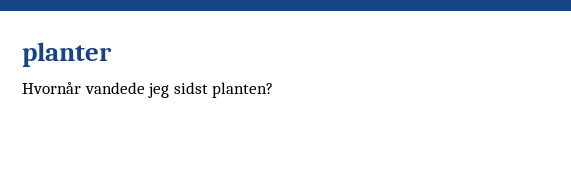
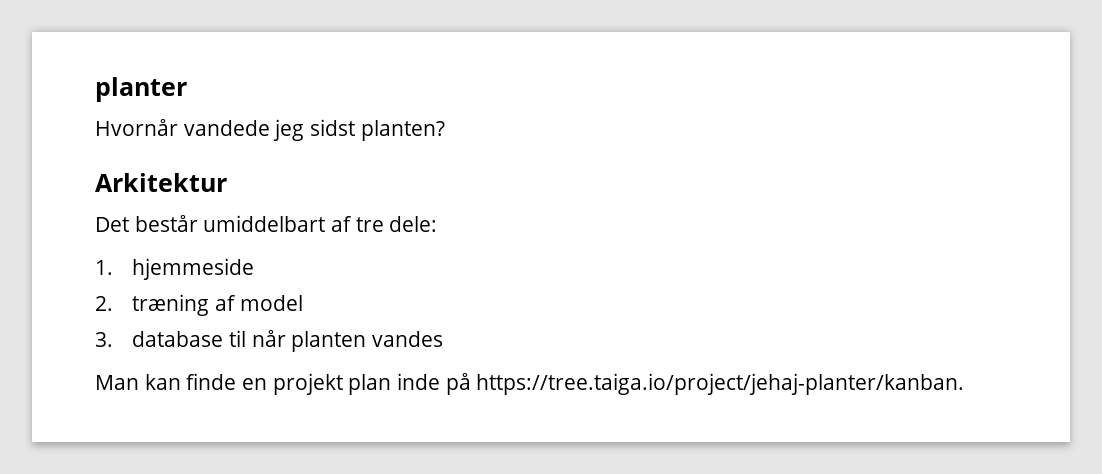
+ Arkitektur
+ Det består umiddelbart af tre dele:
+ 1. hjemmeside
+ 2. træning af model
+ 3. database til når planten vandes
+ Man kan finde en projekt plan inde på https://tree.taiga.io/project/jehaj-planter/kanban.

